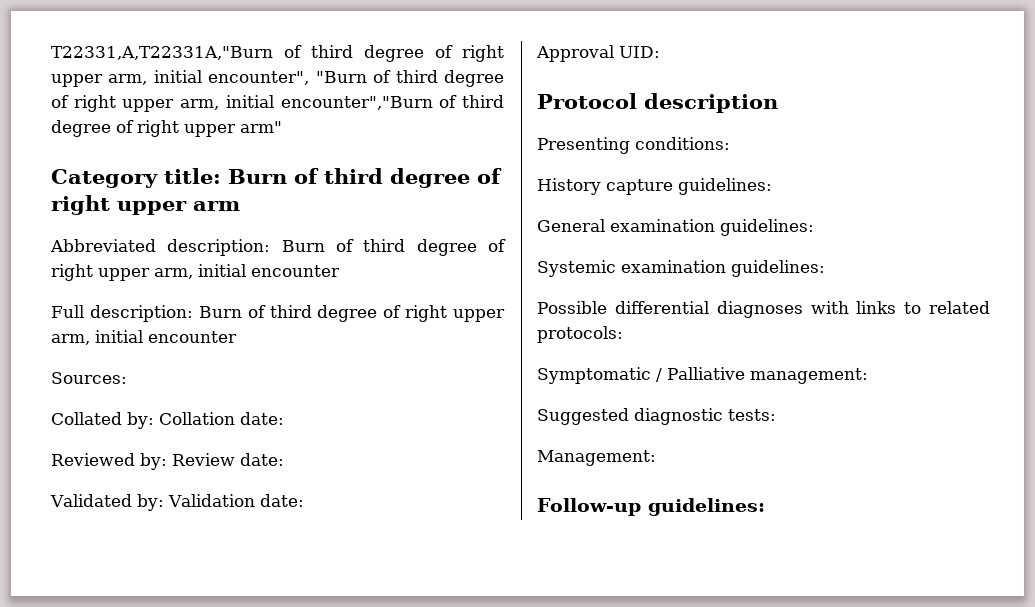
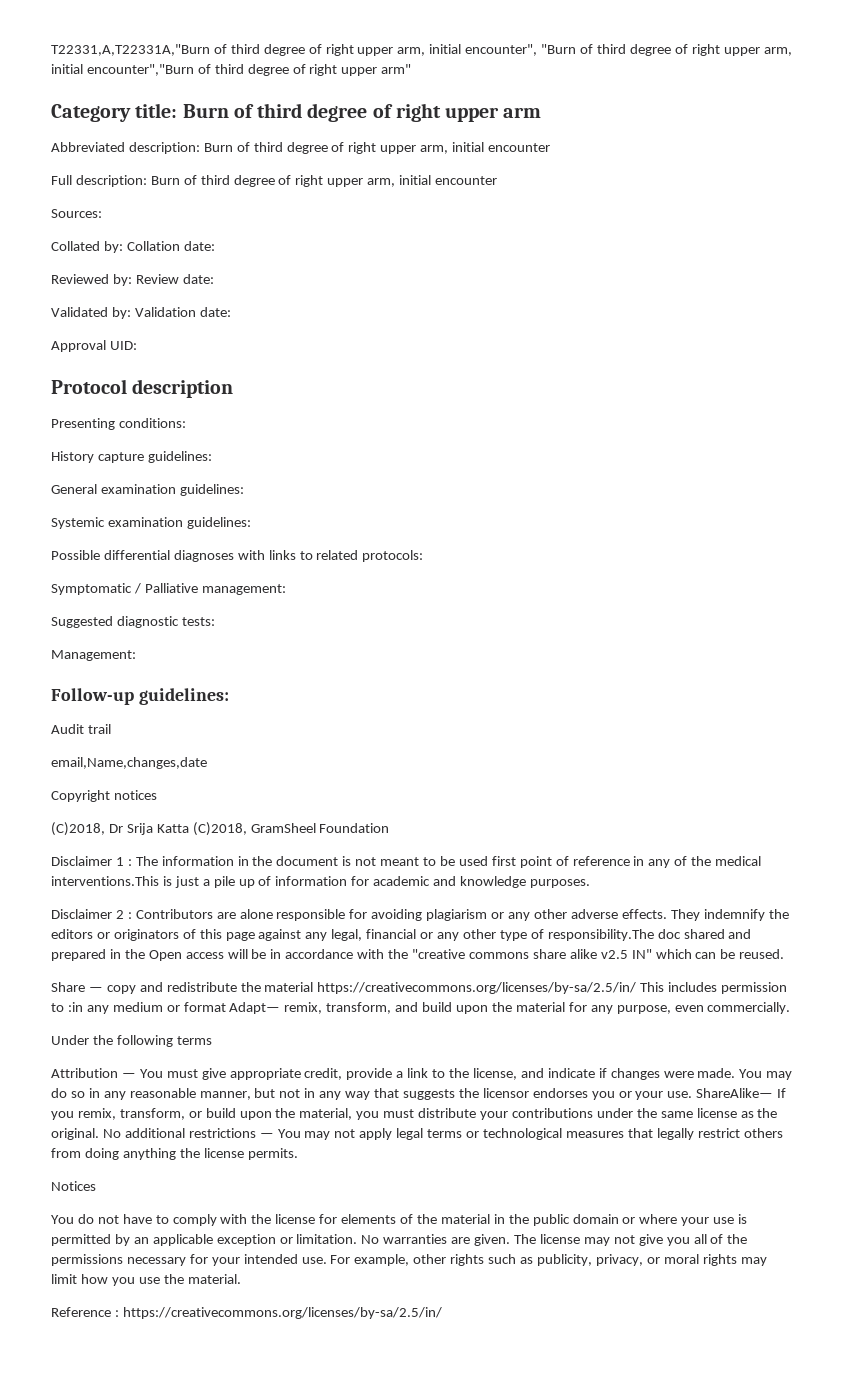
+ Audit trail
+ email,Name,changes,date
+ Copyright notices
+ (C)2018, Dr Srija Katta (C)2018, GramSheel Foundation
+ Disclaimer 1 : The information in the document is not meant to be used first point of reference in any of the medical interventions.This is just a pile up of information for academic and knowledge purposes.
+ Disclaimer 2 : Contributors are alone responsible for avoiding plagiarism or any other adverse effects. They indemnify the editors or originators of this page against any legal, financial or any other type of responsibility.The doc shared and prepared in the Open access will be in accordance with the "creative commons share alike v2.5 IN" which can be reused.
+ Share — copy and redistribute the material https://creativecommons.org/licenses/by-sa/2.5/in/ This includes permission to :in any medium or format Adapt— remix, transform, and build upon the material for any purpose, even commercially.
+ Under the following terms
+ Attribution — You must give appropriate credit, provide a link to the license, and indicate if changes were made. You may do so in any reasonable manner, but not in any way that suggests the licensor endorses you or your use. ShareAlike— If you remix, transform, or build upon the material, you must distribute your contributions under the same license as the original. No additional restrictions — You may not apply legal terms or technological measures that legally restrict others from doing anything the license permits.
+ Notices
+ You do not have to comply with the license for elements of the material in the public domain or where your use is permitted by an applicable exception or limitation. No warranties are given. The license may not give you all of the permissions necessary for your intended use. For example, other rights such as publicity, privacy, or moral rights may limit how you use the material.
+ Reference : https://creativecommons.org/licenses/by-sa/2.5/in/

